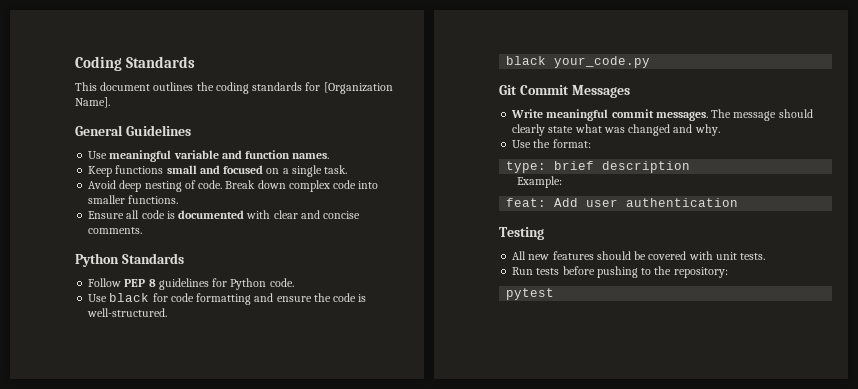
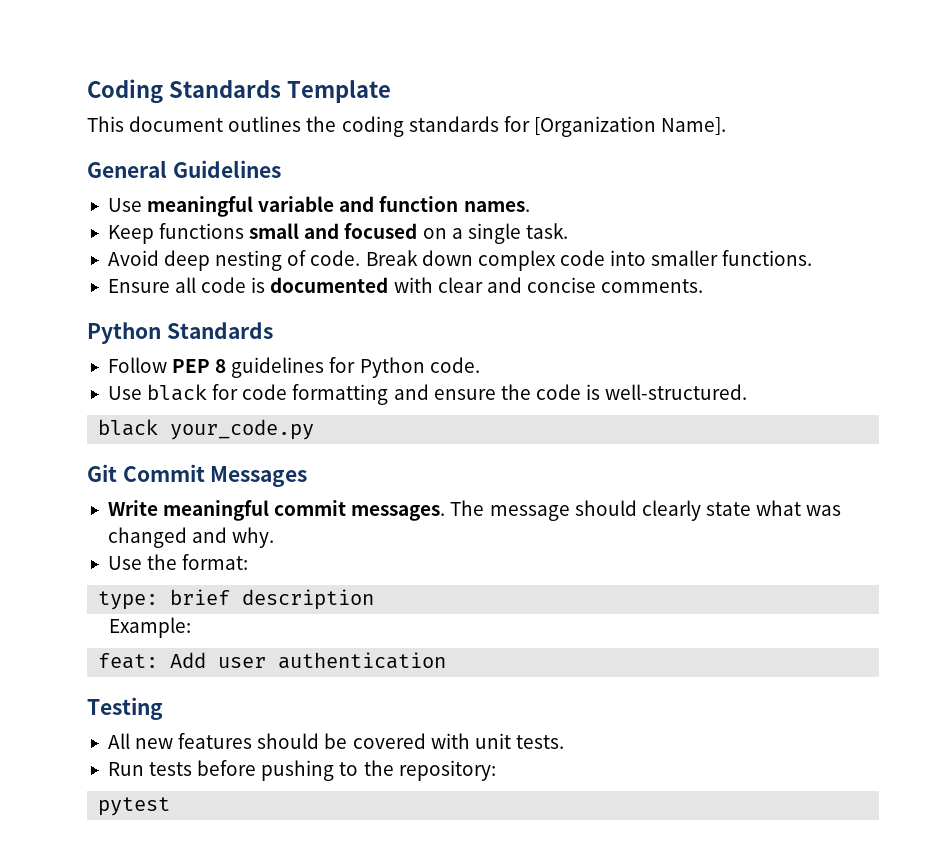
- Coding Standards
+ Coding Standards Template

